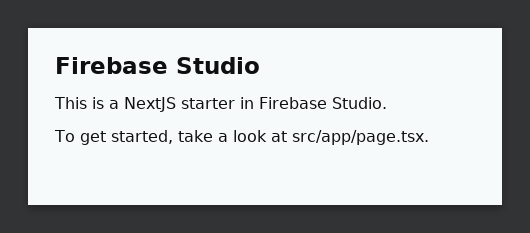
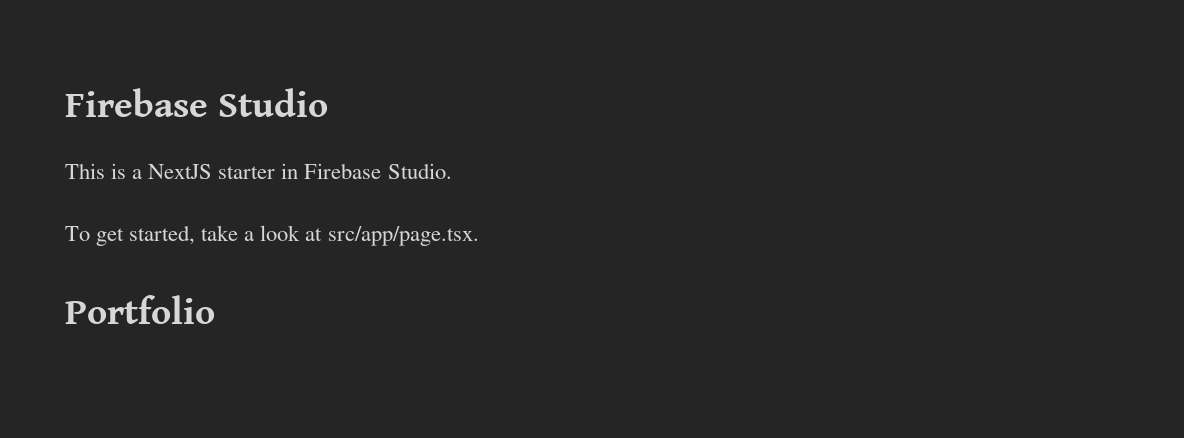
+ Portfolio

